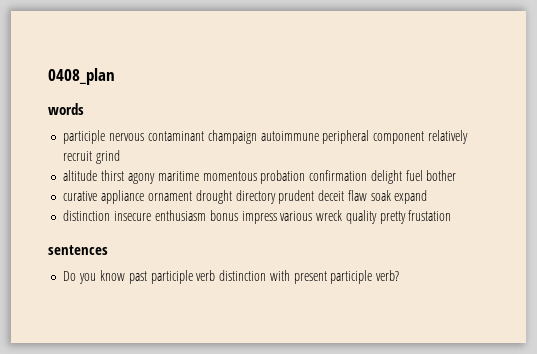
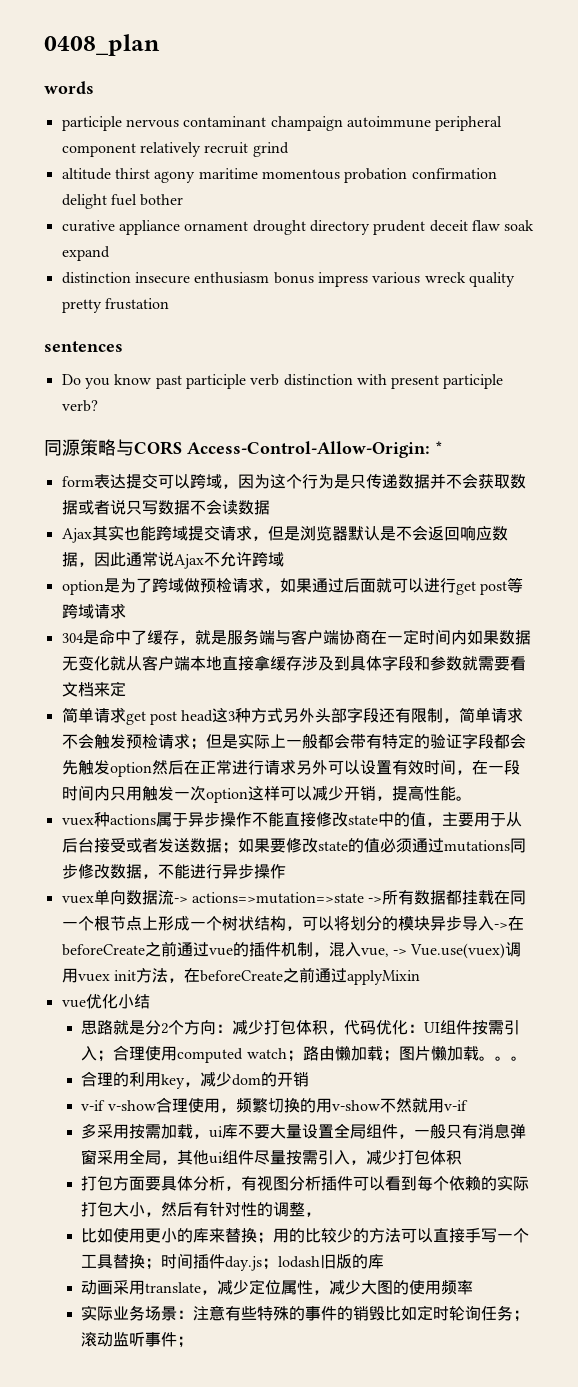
+ 同源策略与CORS Access-Control-Allow-Origin: *
+ form表达提交可以跨域，因为这个行为是只传递数据并不会获取数据或者说只写数据不会读数据
+ Ajax其实也能跨域提交请求，但是浏览器默认是不会返回响应数据，因此通常说Ajax不允许跨域
+ option是为了跨域做预检请求，如果通过后面就可以进行get post等跨域请求
+ 304是命中了缓存，就是服务端与客户端协商在一定时间内如果数据无变化就从客户端本地直接拿缓存涉及到具体字段和参数就需要看文档来定
+ 简单请求get post head这3种方式另外头部字段还有限制，简单请求不会触发预检请求；但是实际上一般都会带有特定的验证字段都会先触发option然后在正常进行请求另外可以设置有效时间，在一段时间内只用触发一次option这样可以减少开销，提高性能。
+ vuex种actions属于异步操作不能直接修改state中的值，主要用于从后台接受或者发送数据；如果要修改state的值必须通过mutations同步修改数据，不能进行异步操作
+ vuex单向数据流-> actions=>mutation=>state ->所有数据都挂载在同一个根节点上形成一个树状结构，可以将划分的模块异步导入->在beforeCreate之前通过vue的插件机制，混入vue, -> Vue.use(vuex)调用vuex init方法，在beforeCreate之前通过applyMixin
+ vue优化小结
+ 思路就是分2个方向：减少打包体积，代码优化：UI组件按需引入；合理使用computed watch；路由懒加载；图片懒加载。。。
+ 合理的利用key，减少dom的开销
+ v-if v-show合理使用，频繁切换的用v-show不然就用v-if
+ 多采用按需加载，ui库不要大量设置全局组件，一般只有消息弹窗采用全局，其他ui组件尽量按需引入，减少打包体积
+ 打包方面要具体分析，有视图分析插件可以看到每个依赖的实际打包大小，然后有针对性的调整，
+ 比如使用更小的库来替换；用的比较少的方法可以直接手写一个工具替换；时间插件day.js；lodash旧版的库
+ 动画采用translate，减少定位属性，减少大图的使用频率
+ 实际业务场景：注意有些特殊的事件的销毁比如定时轮询任务；滚动监听事件；

